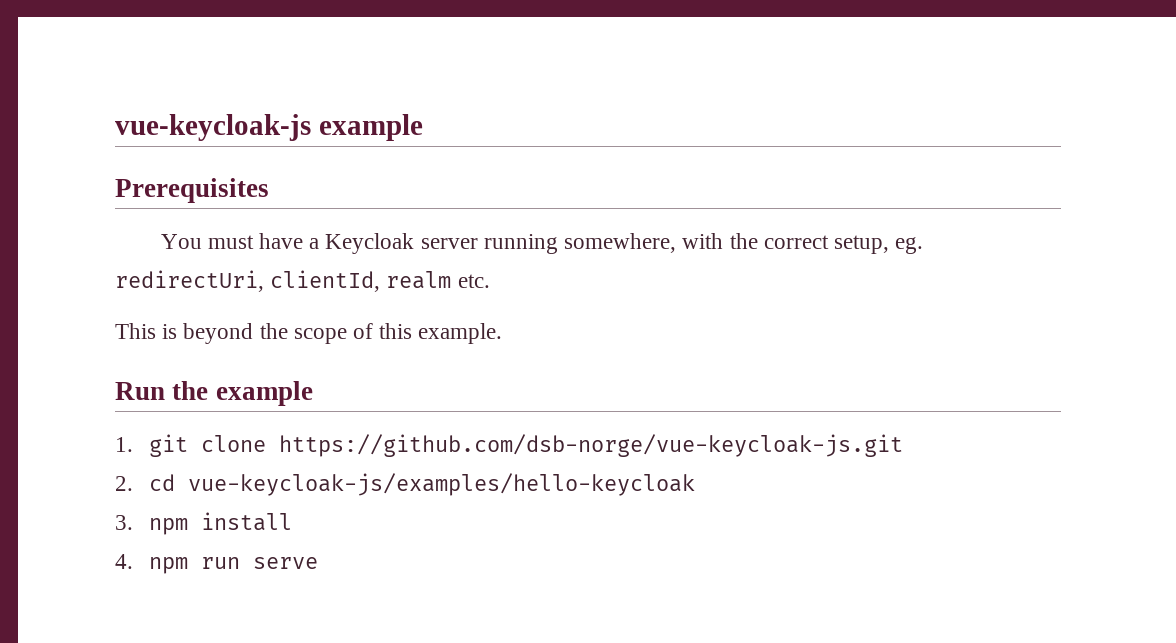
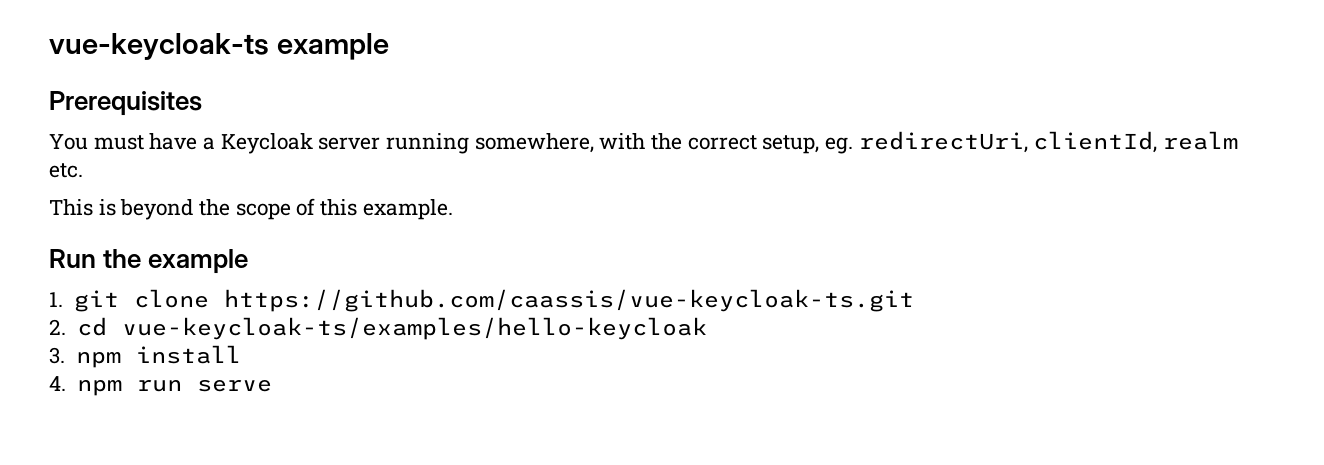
- vue-keycloak-js example
+ vue-keycloak-ts example
- 1. git clone https://github.com/dsb-norge/vue-keycloak-js.git
+ 1. git clone https://github.com/caassis/vue-keycloak-ts.git
- 2. cd vue-keycloak-js/examples/hello-keycloak
+ 2. cd vue-keycloak-ts/examples/hello-keycloak

